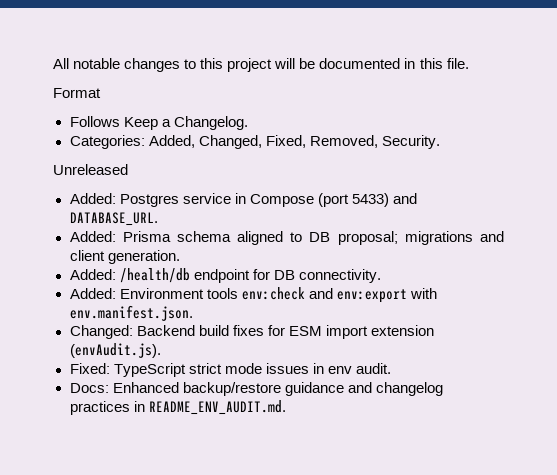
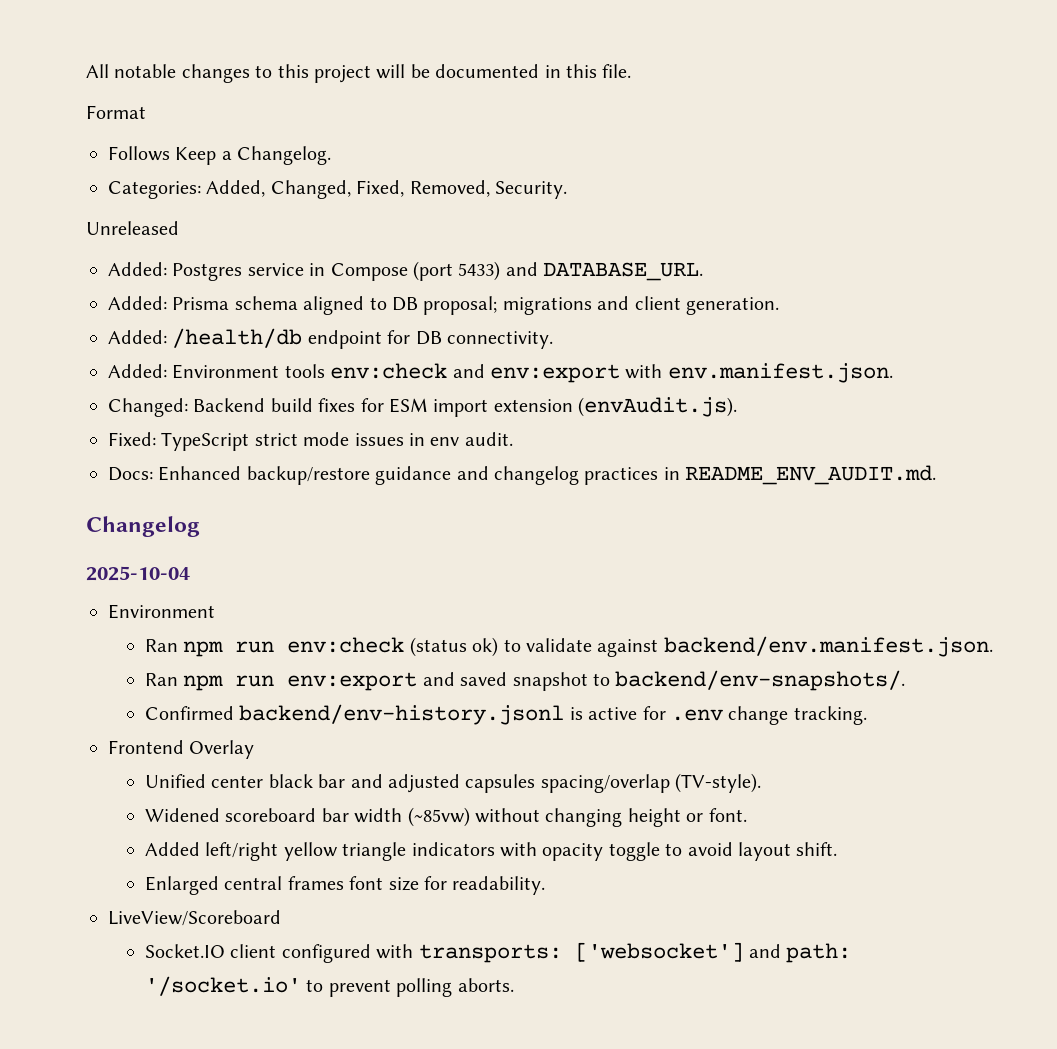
+ Changelog
+ 2025-10-04
+ Environment
+ Ran npm run env:check (status ok) to validate against backend/env.manifest.json.
+ Ran npm run env:export and saved snapshot to backend/env-snapshots/.
+ Confirmed backend/env-history.jsonl is active for .env change tracking.
+ Frontend Overlay
+ Unified center black bar and adjusted capsules spacing/overlap (TV-style).
+ Widened scoreboard bar width (~85vw) without changing height or font.
+ Added left/right yellow triangle indicators with opacity toggle to avoid layout shift.
+ Enlarged central frames font size for readability.
+ LiveView/Scoreboard
+ Socket.IO client configured with transports: ['websocket'] and path: '/socket.io' to prevent polling aborts.

